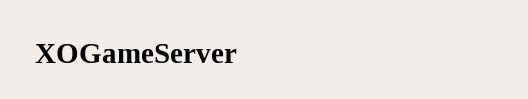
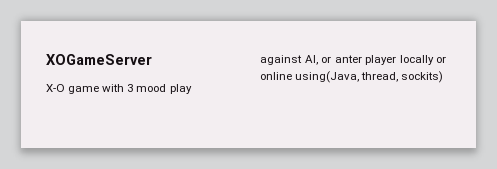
+ X-O game with 3 mood play against AI, or anter player locally or online using(Java, thread, sockits)

